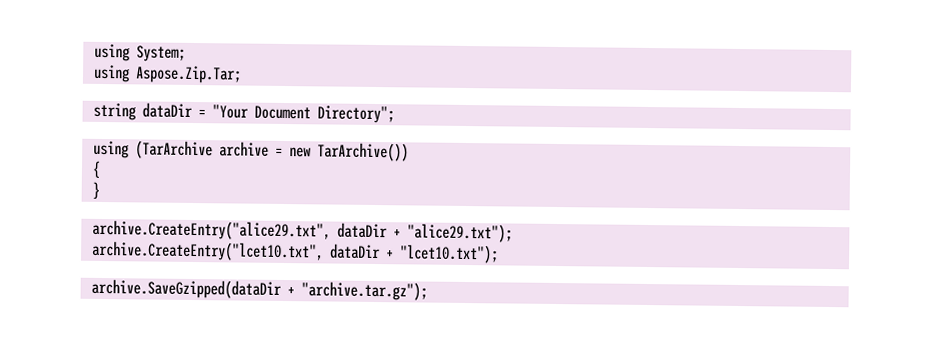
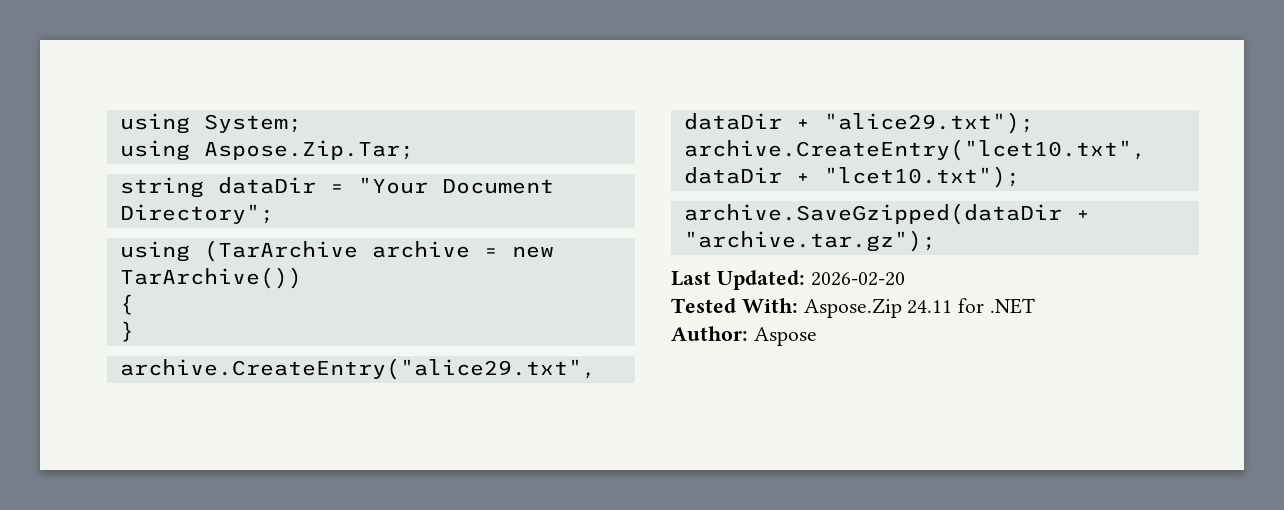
+ Last Updated: 2026-02-20
+ Tested With: Aspose.Zip 24.11 for .NET
+ Author: Aspose

